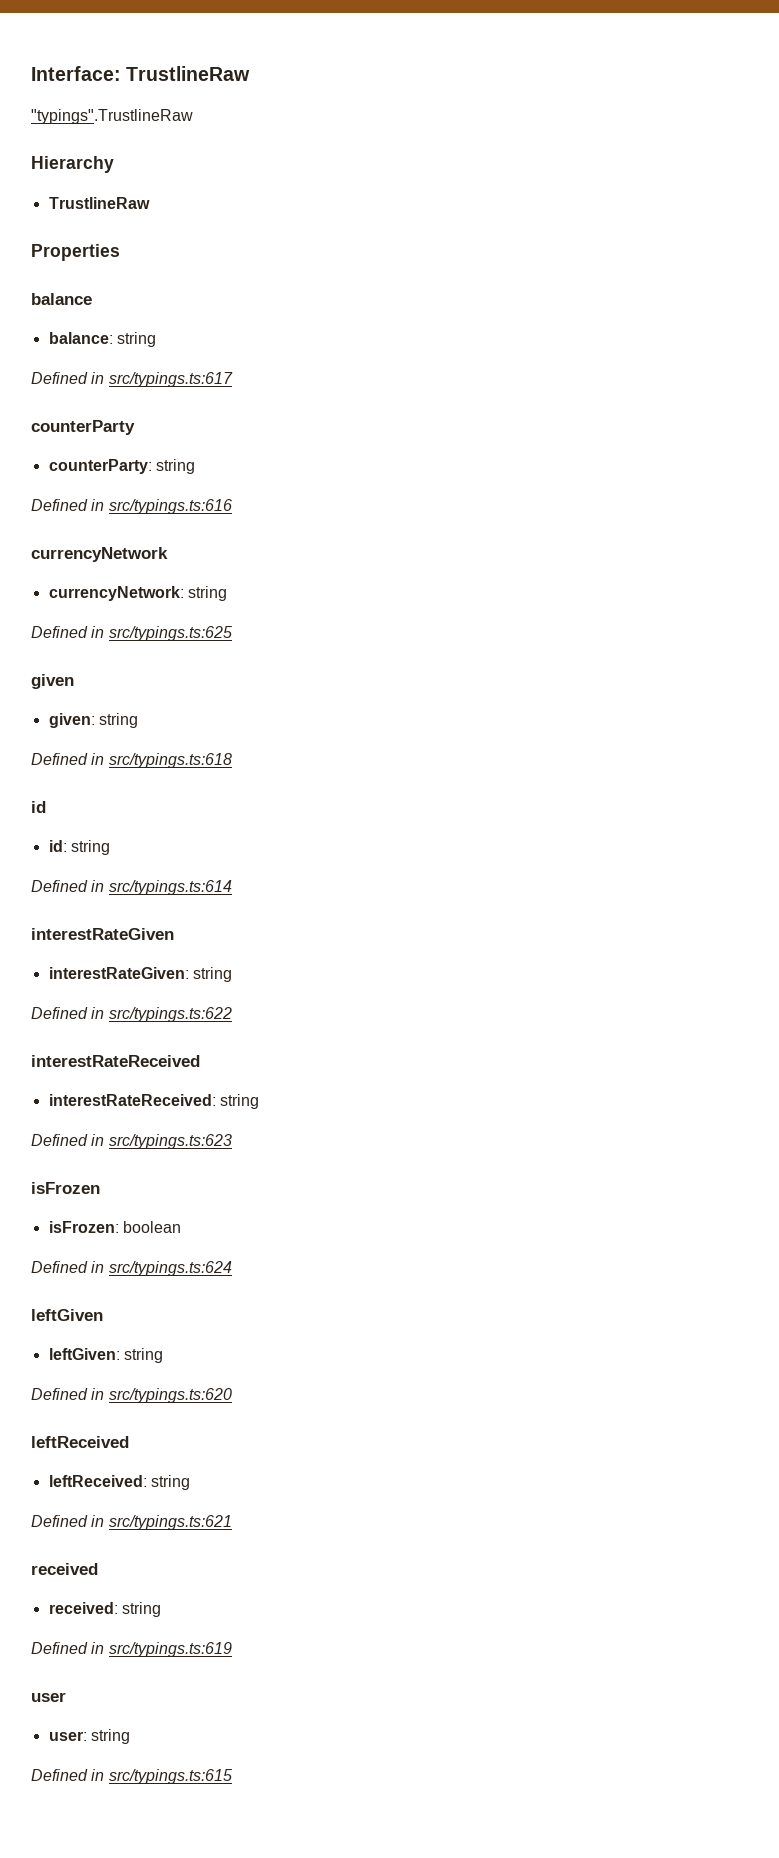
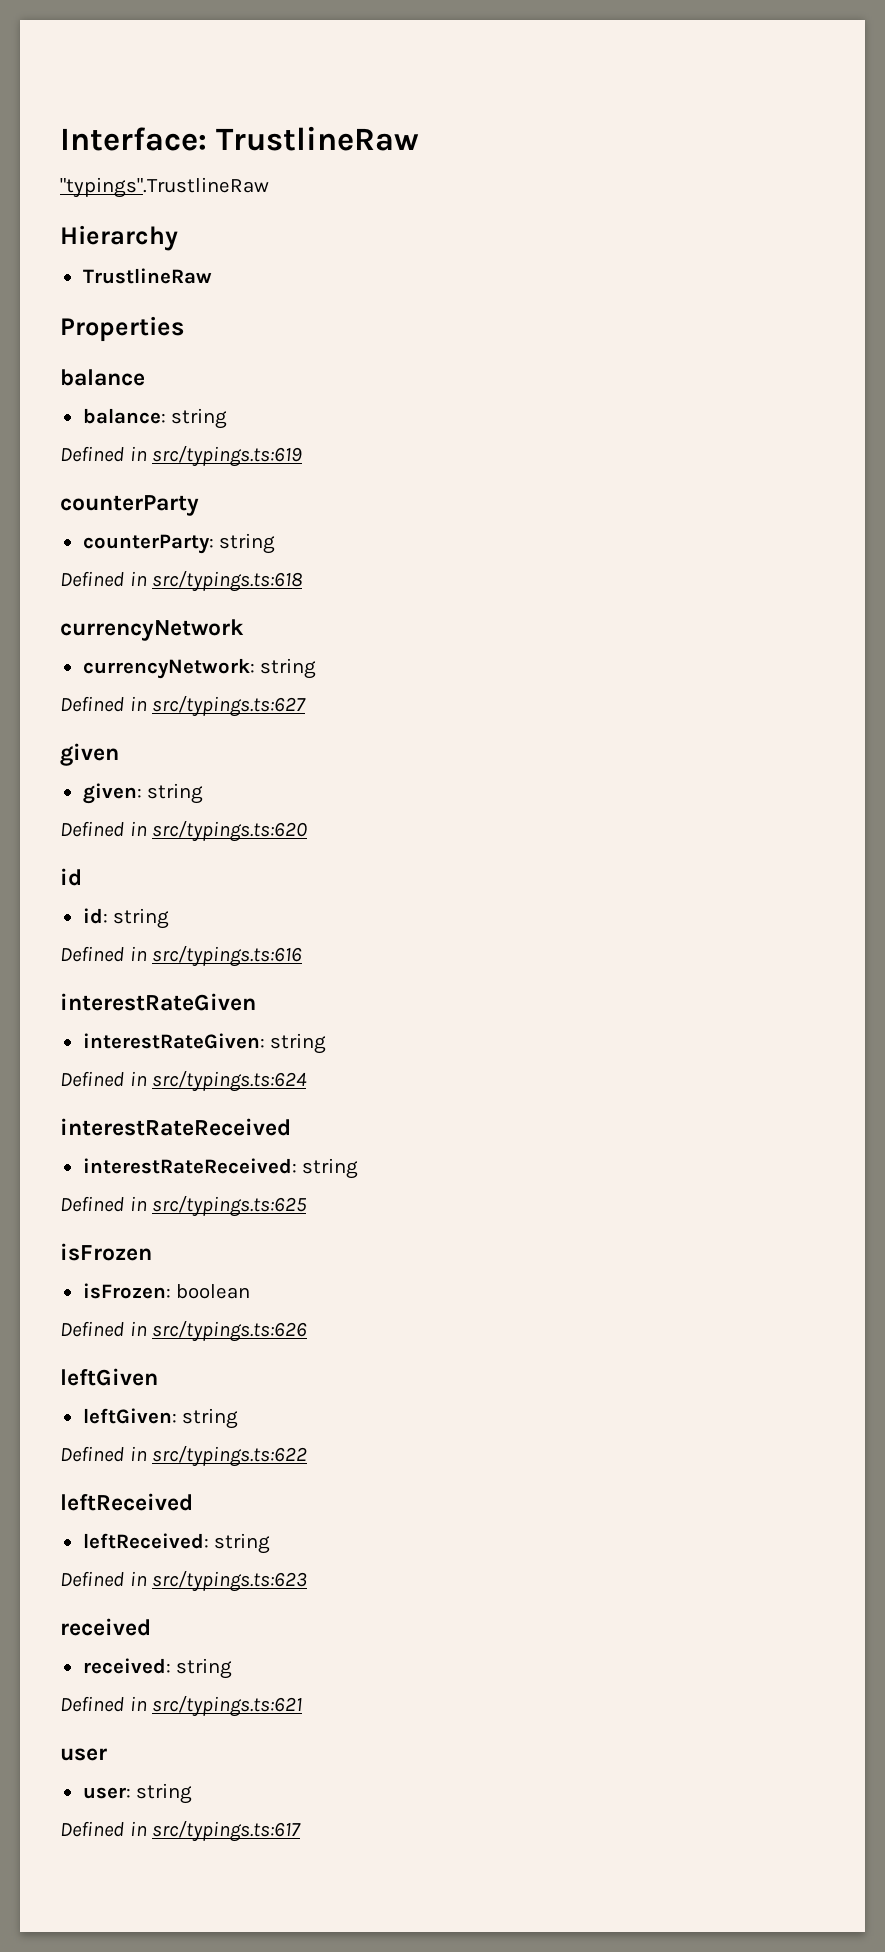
- Defined in src/typings.ts:617
+ Defined in src/typings.ts:619
- Defined in src/typings.ts:616
+ Defined in src/typings.ts:618
- Defined in src/typings.ts:625
+ Defined in src/typings.ts:627
- Defined in src/typings.ts:618
+ Defined in src/typings.ts:620
- Defined in src/typings.ts:614
+ Defined in src/typings.ts:616
- Defined in src/typings.ts:622
+ Defined in src/typings.ts:624
- Defined in src/typings.ts:623
+ Defined in src/typings.ts:625
- Defined in src/typings.ts:624
+ Defined in src/typings.ts:626
- Defined in src/typings.ts:620
+ Defined in src/typings.ts:622
- Defined in src/typings.ts:621
+ Defined in src/typings.ts:623
- Defined in src/typings.ts:619
+ Defined in src/typings.ts:621
- Defined in src/typings.ts:615
+ Defined in src/typings.ts:617

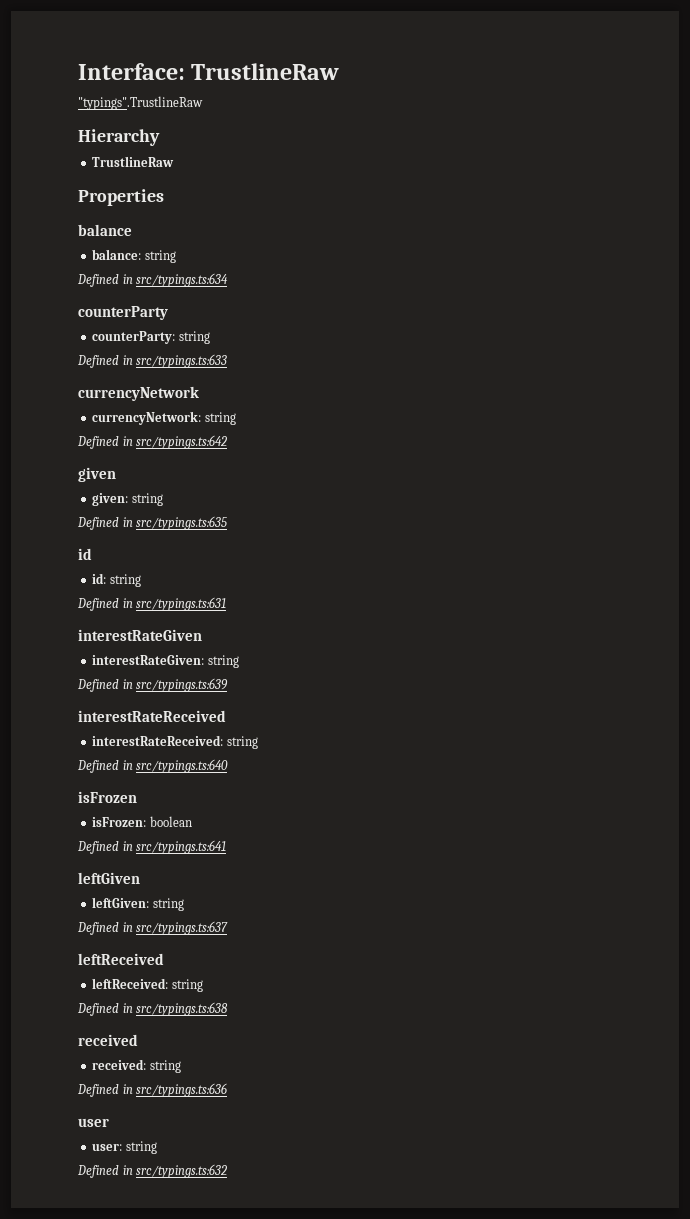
- Defined in src/typings.ts:619
+ Defined in src/typings.ts:634
- Defined in src/typings.ts:618
+ Defined in src/typings.ts:633
- Defined in src/typings.ts:627
+ Defined in src/typings.ts:642
- Defined in src/typings.ts:620
+ Defined in src/typings.ts:635
- Defined in src/typings.ts:616
+ Defined in src/typings.ts:631
- Defined in src/typings.ts:624
+ Defined in src/typings.ts:639
- Defined in src/typings.ts:625
+ Defined in src/typings.ts:640
- Defined in src/typings.ts:626
+ Defined in src/typings.ts:641
- Defined in src/typings.ts:622
+ Defined in src/typings.ts:637
- Defined in src/typings.ts:623
+ Defined in src/typings.ts:638
- Defined in src/typings.ts:621
+ Defined in src/typings.ts:636
- Defined in src/typings.ts:617
+ Defined in src/typings.ts:632

